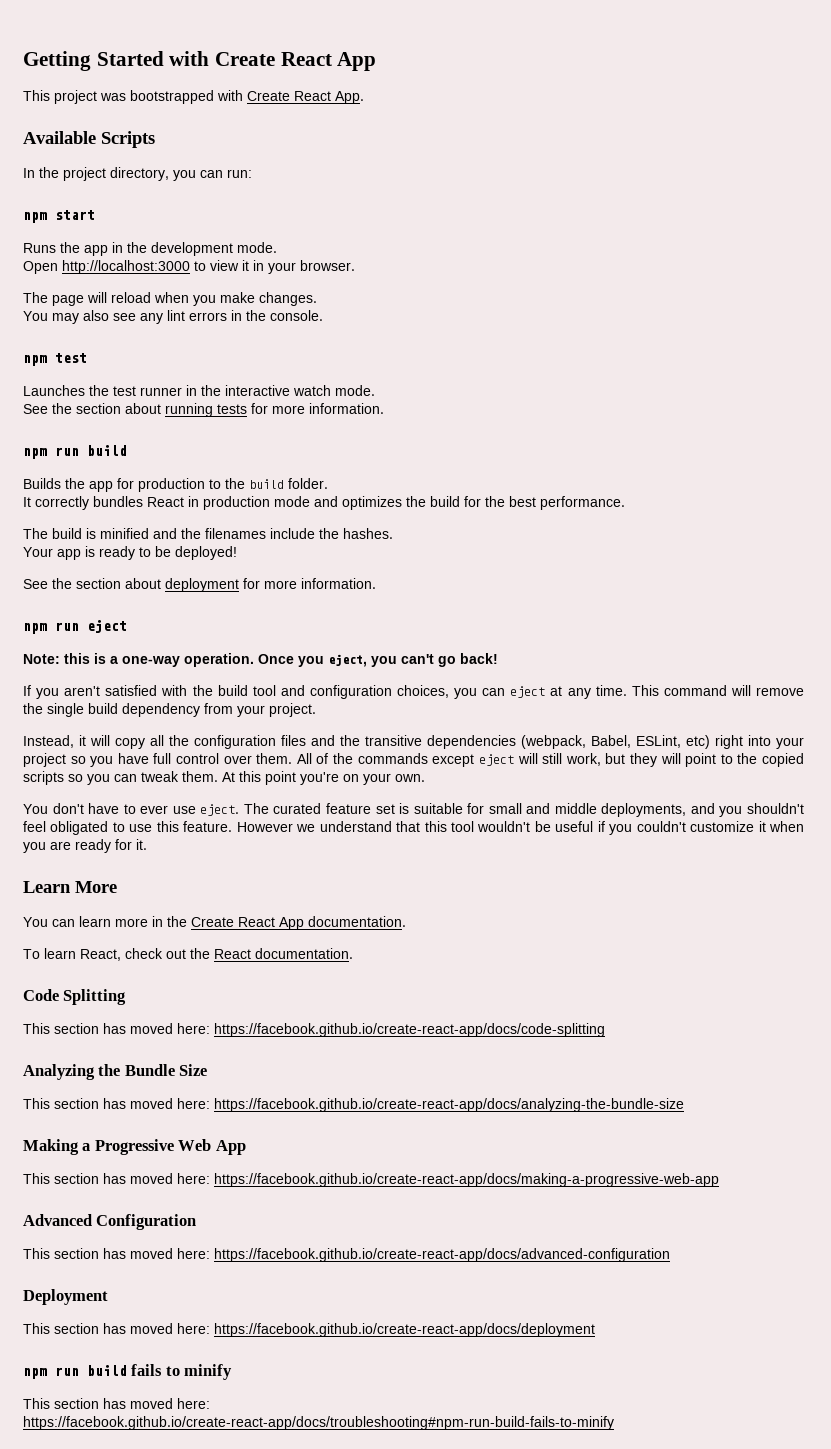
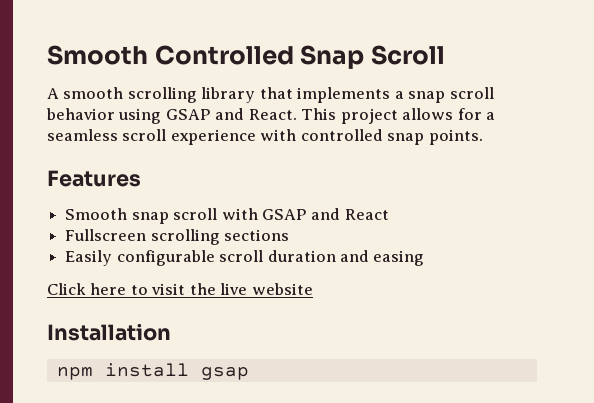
- Getting Started with Create React App
- This project was bootstrapped with Create React App.
- Available Scripts
- In the project directory, you can run:
- npm start
- Runs the app in the development mode.
- Open http://localhost:3000 to view it in your browser.
- The page will reload when you make changes.
- You may also see any lint errors in the console.
- npm test
- Launches the test runner in the interactive watch mode.
- See the section about running tests for more information.
- npm run build
- Builds the app for production to the build folder.
- It correctly bundles React in production mode and optimizes the build for the best performance.
- The build is minified and the filenames include the hashes.
- Your app is ready to be deployed!
- See the section about deployment for more information.
- npm run eject
- Note: this is a one-way operation. Once you eject, you can't go back!
- If you aren't satisfied with the build tool and configuration choices, you can eject at any time. This command will remove the single build dependency from your project.
- Instead, it will copy all the configuration files and the transitive dependencies (webpack, Babel, ESLint, etc) right into your project so you have full control over them. All of the commands except eject will still work, but they will point to the copied scripts so you can tweak them. At this point you're on your own.
- You don't have to ever use eject. The curated feature set is suitable for small and middle deployments, and you shouldn't feel obligated to use this feature. However we understand that this tool wouldn't be useful if you couldn't customize it when you are ready for it.
- Learn More
- You can learn more in the Create React App documentation.
- To learn React, check out the React documentation.
- Code Splitting
- This section has moved here: https://facebook.github.io/create-react-app/docs/code-splitting
- Analyzing the Bundle Size
- This section has moved here: https://facebook.github.io/create-react-app/docs/analyzing-the-bundle-size
- Making a Progressive Web App
- This section has moved here: https://facebook.github.io/create-react-app/docs/making-a-progressive-web-app
- Advanced Configuration
- This section has moved here: https://facebook.github.io/create-react-app/docs/advanced-configuration
- Deployment
- This section has moved here: https://facebook.github.io/create-react-app/docs/deployment
- npm run build fails to minify
- This section has moved here: https://facebook.github.io/create-react-app/docs/troubleshooting#npm-run-build-fails-to-minify
+ Smooth Controlled Snap Scroll
+ A smooth scrolling library that implements a snap scroll behavior using GSAP and React. This project allows for a seamless scroll experience with controlled snap points.
+ Features
+ Smooth snap scroll with GSAP and React
+ Fullscreen scrolling sections
+ Easily configurable scroll duration and easing
+ Click here to visit the live website
+ Installation
+ npm install gsap

